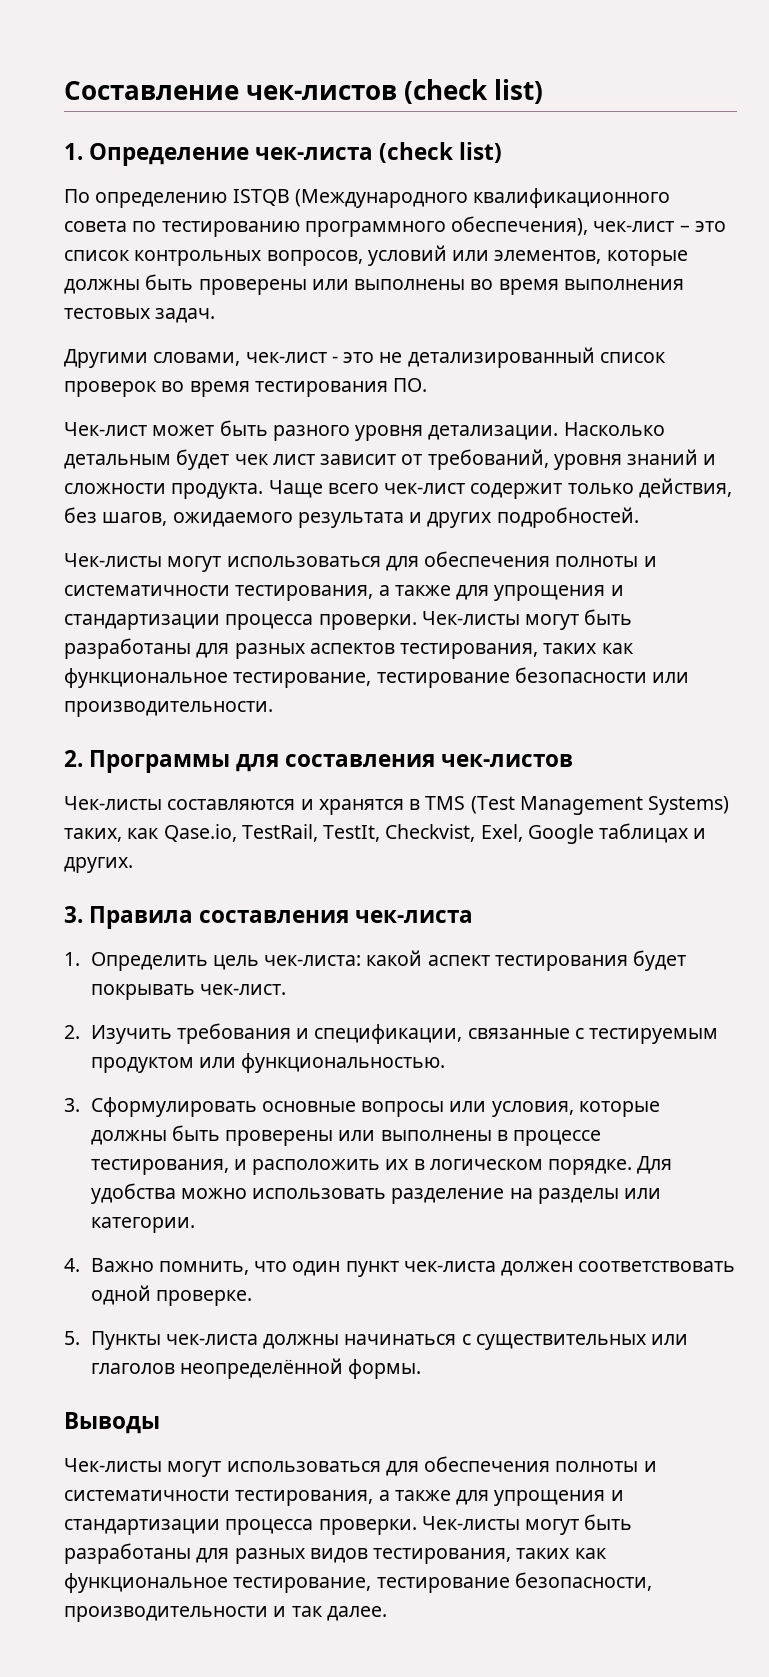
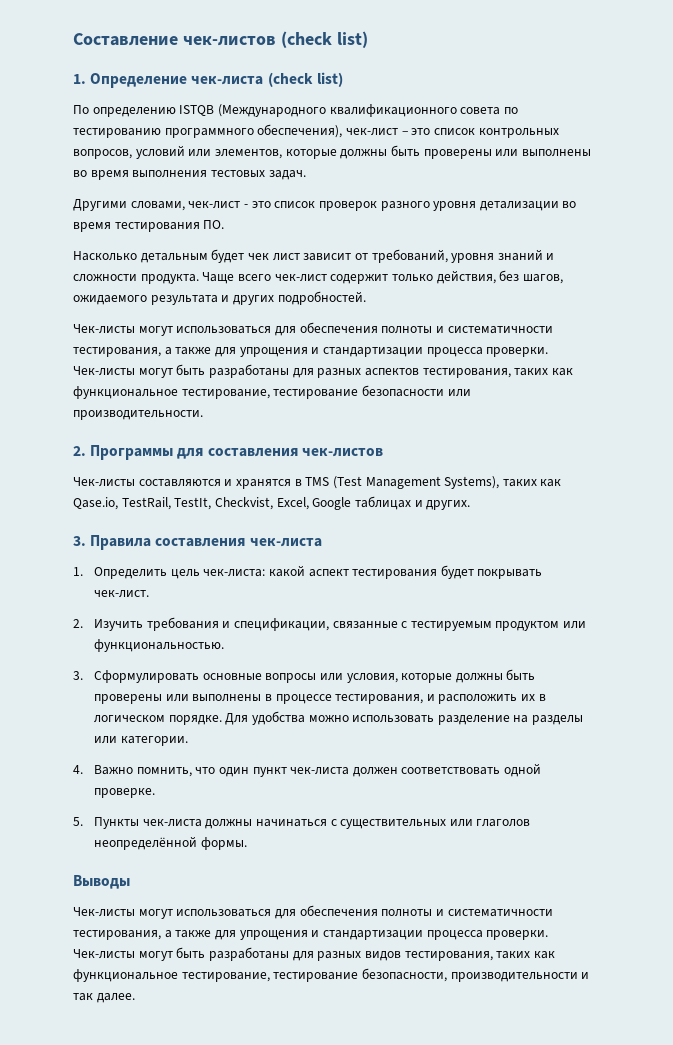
- Другими словами, чек-лист - это не детализированный список проверок во время тестирования ПО.
+ Другими словами, чек-лист - это список проверок разного уровня детализации во время тестирования ПО.
- Чек-лист может быть разного уровня детализации.
- Чек-листы составляются и хранятся в TMS (Test Management Systems) таких, как Qase.io, TestRail, TestIt, Checkvist, Exel, Google таблицах и других.
+ Чек-листы составляются и хранятся в TMS (Test Management Systems), таких как Qase.io, TestRail, TestIt, Checkvist, Excel, Google таблицах и других.

